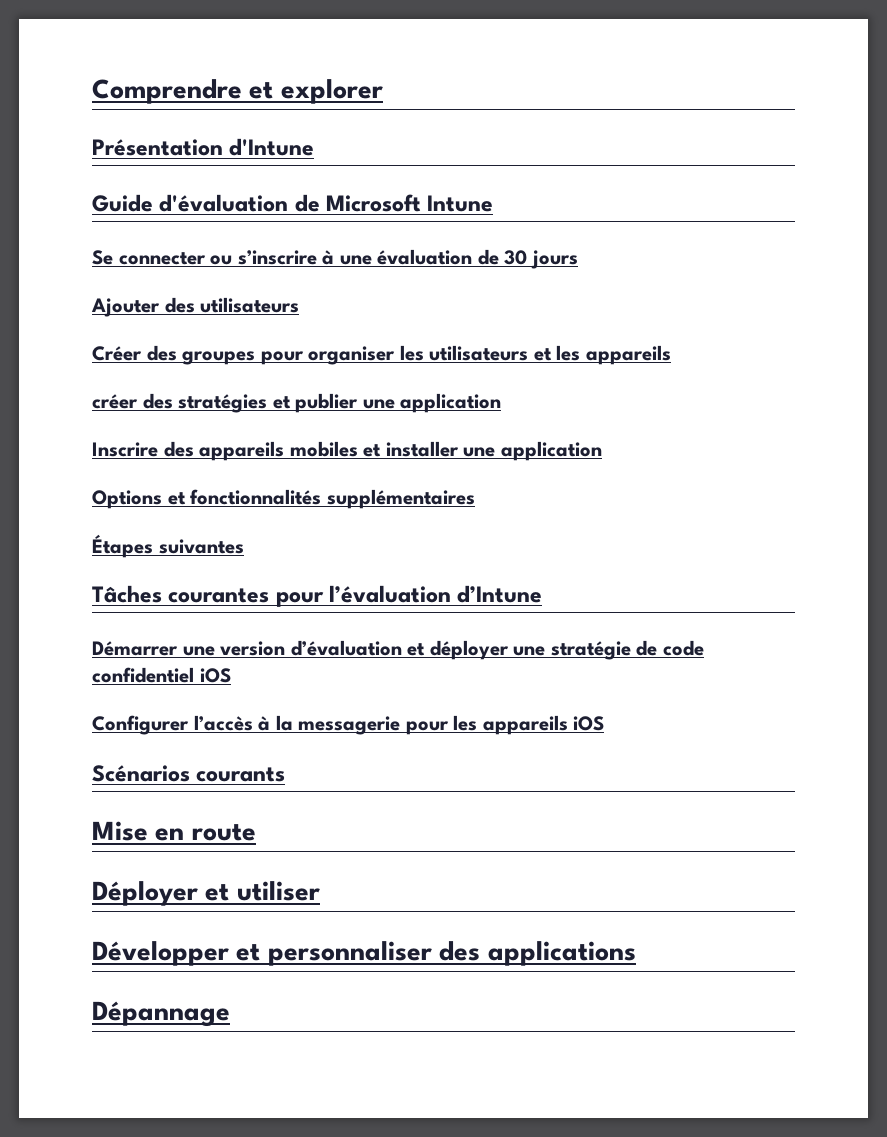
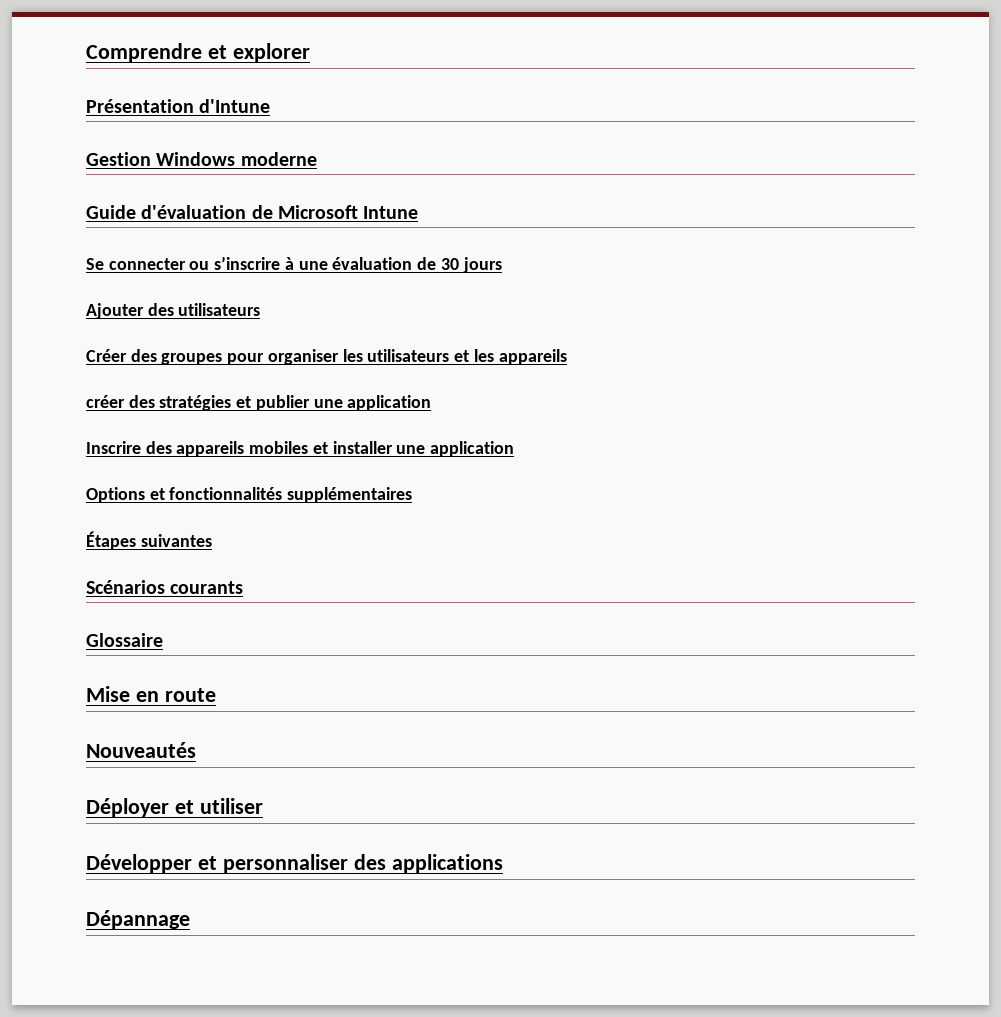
+ Gestion Windows moderne
- Tâches courantes pour l’évaluation d’Intune
- Démarrer une version d’évaluation et déployer une stratégie de code confidentiel iOS
- Configurer l’accès à la messagerie pour les appareils iOS
+ Glossaire
+ Nouveautés

